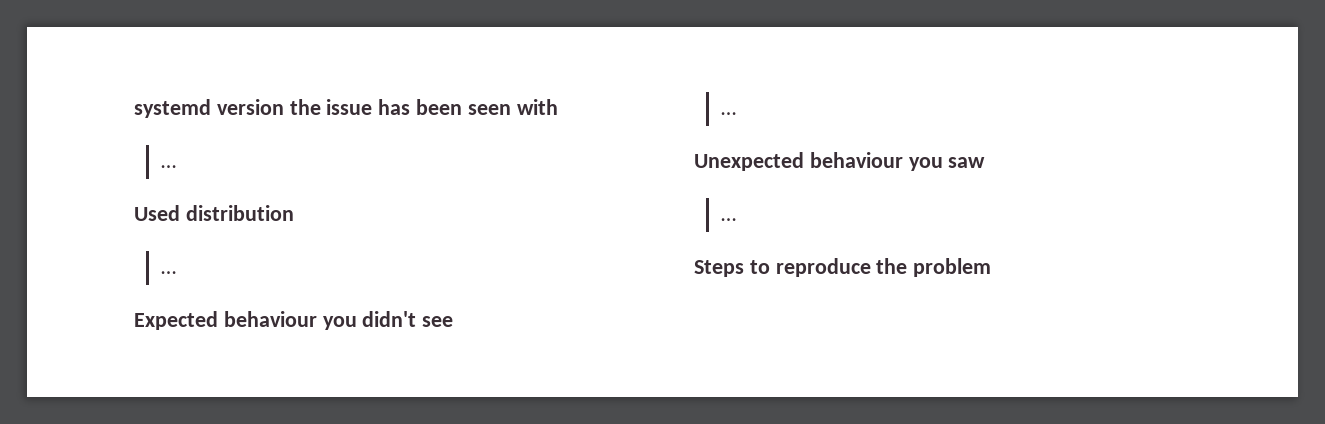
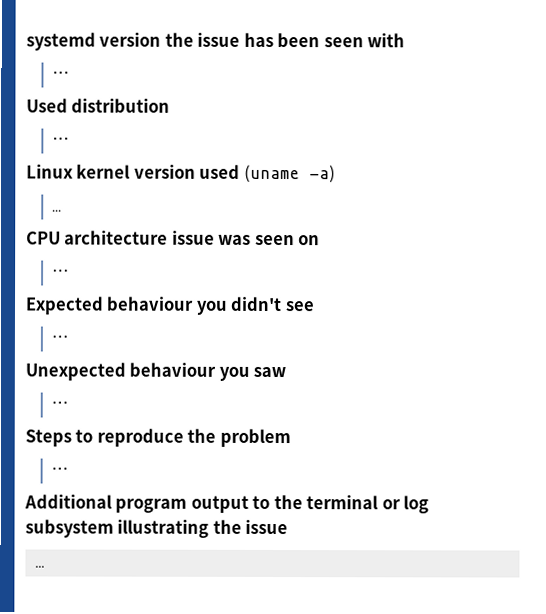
+ Linux kernel version used (uname -a)
+ …
+ CPU architecture issue was seen on
+ …
  Steps to reproduce the problem
+ …
+ Additional program output to the terminal or log subsystem illustrating the issue
+ …

